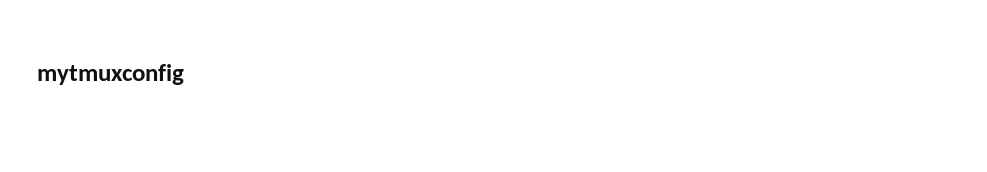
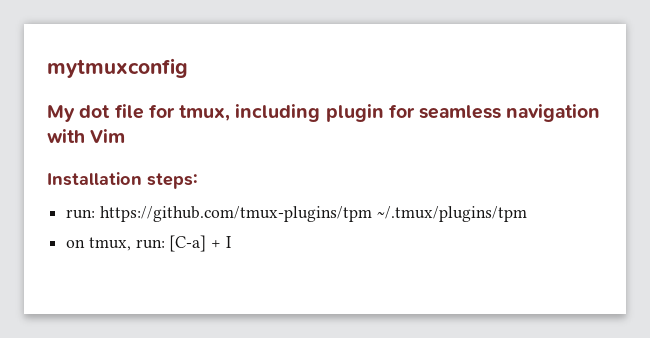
+ My dot file for tmux, including plugin for seamless navigation with Vim
+ Installation steps:
+ run: https://github.com/tmux-plugins/tpm ~/.tmux/plugins/tpm
+ on tmux, run: [C-a] + I

